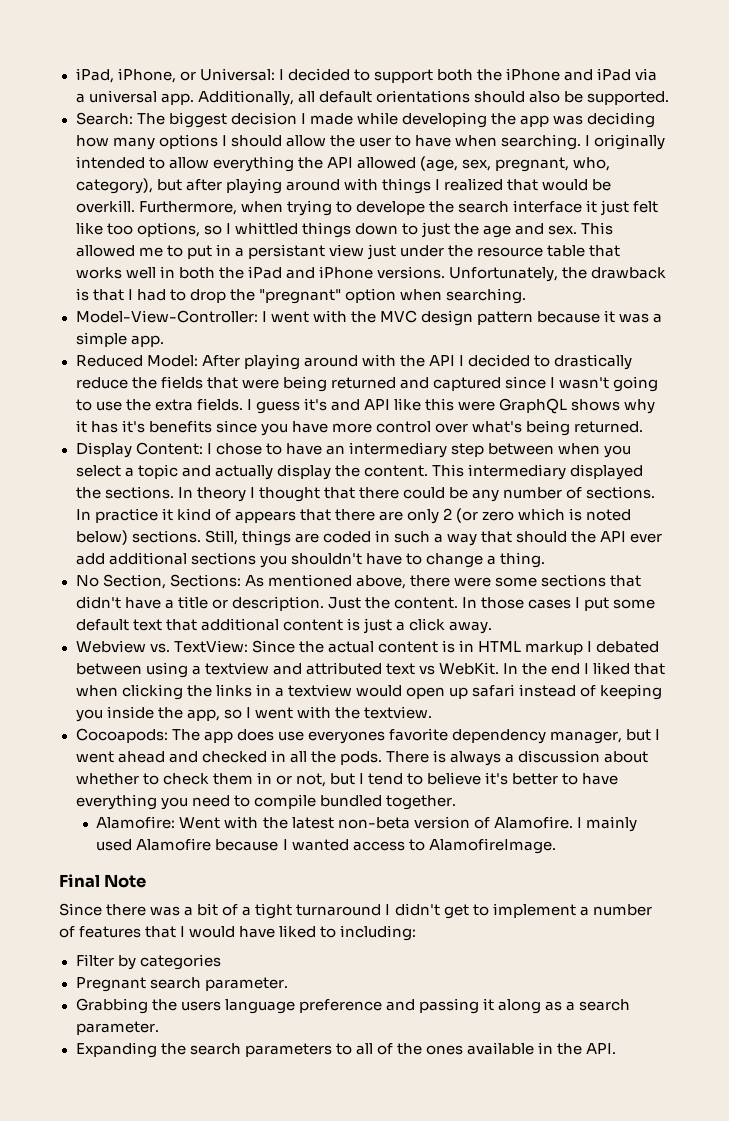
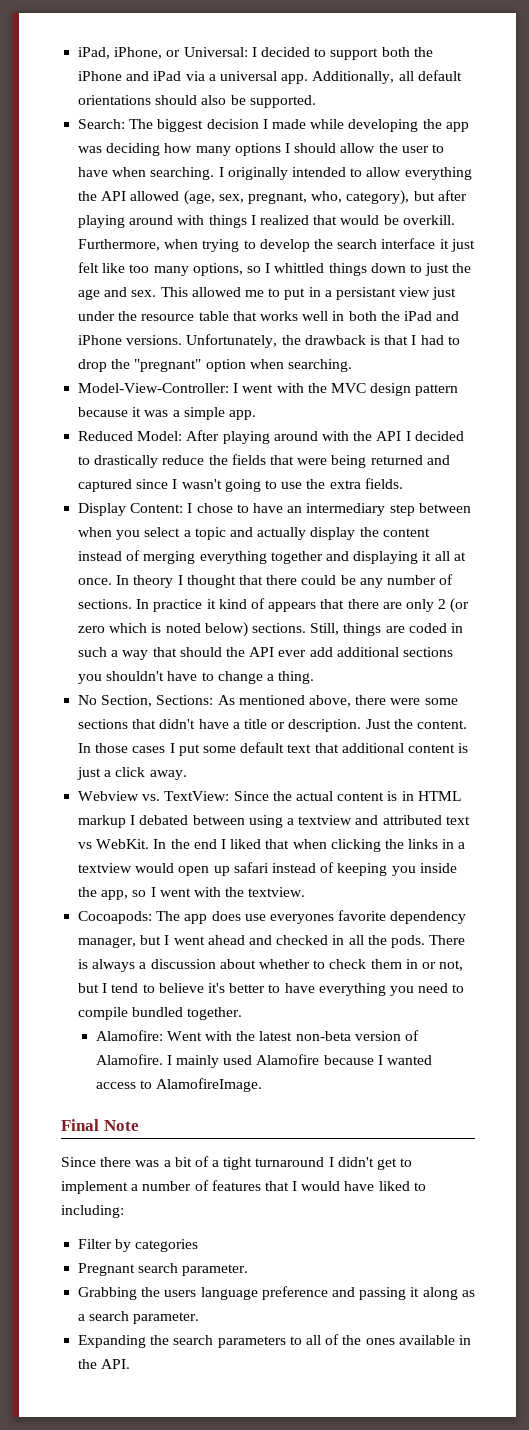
- Furthermore, when trying to develope the search interface it just felt like too options, so I whittled things down to just the age and sex.
+ Furthermore, when trying to develop the search interface it just felt like too many options, so I whittled things down to just the age and sex.
- I guess it's and API like this were GraphQL shows why it has it's benefits since you have more control over what's being returned.
- Display Content: I chose to have an intermediary step between when you select a topic and actually display the content. This intermediary displayed the sections.
+ Display Content: I chose to have an intermediary step between when you select a topic and actually display the content instead of merging everything together and displaying it all at once.

